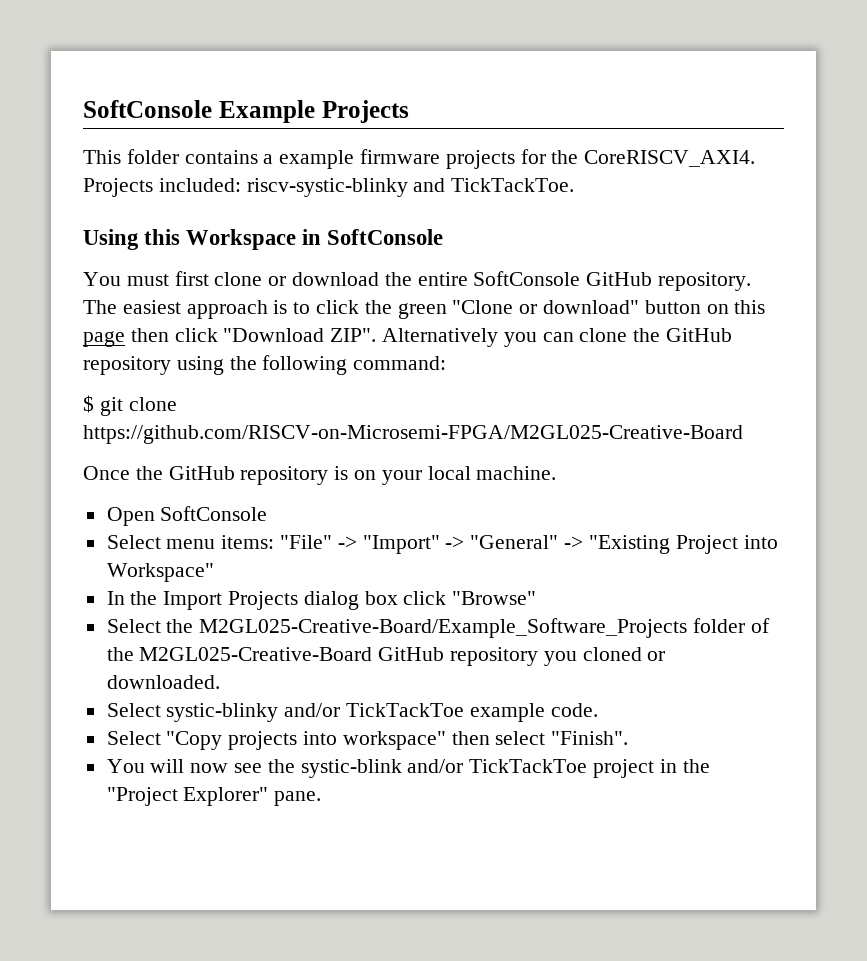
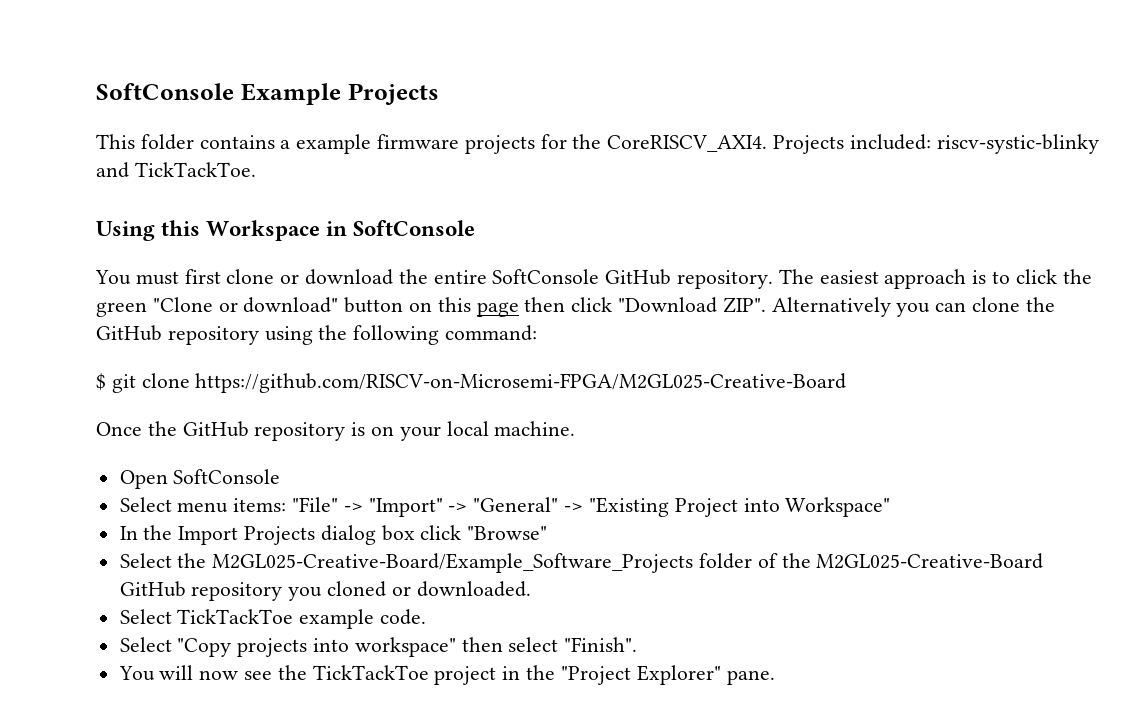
- Select systic-blinky and/or TickTackToe example code.
+ Select TickTackToe example code.
- You will now see the systic-blink and/or TickTackToe project in the "Project Explorer" pane.
+ You will now see the TickTackToe project in the "Project Explorer" pane.

